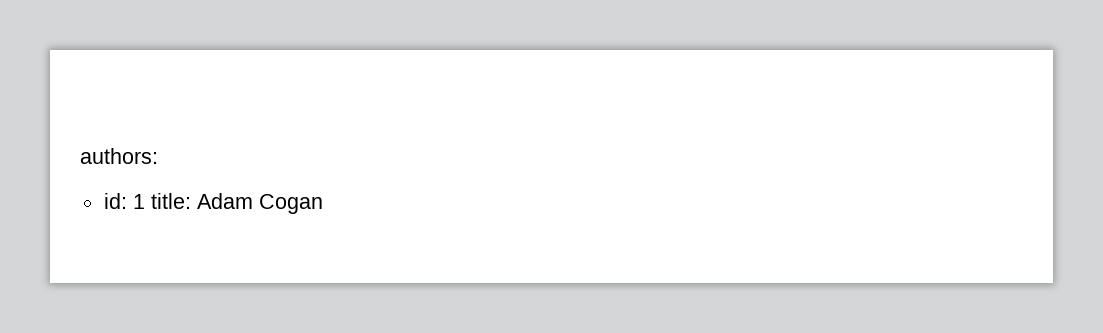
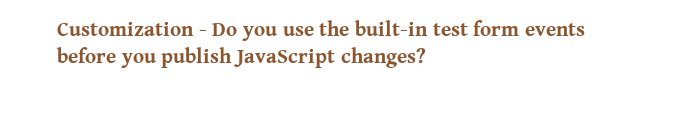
- authors:
- id: 1 title: Adam Cogan
+ Customization - Do you use the built-in test form events before you publish JavaScript changes?

